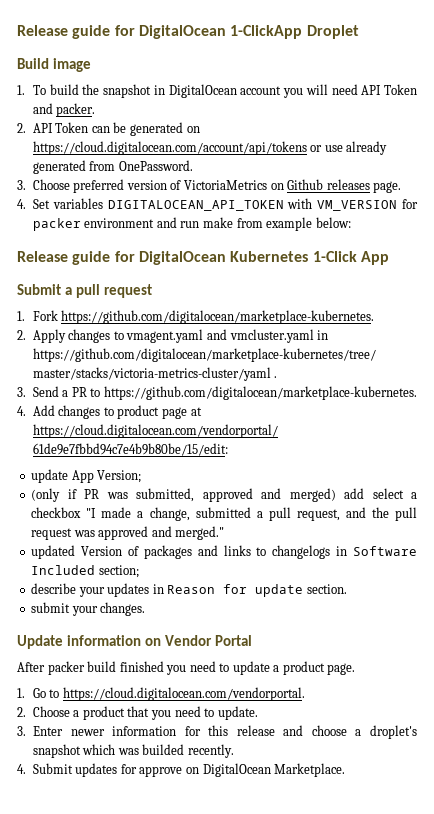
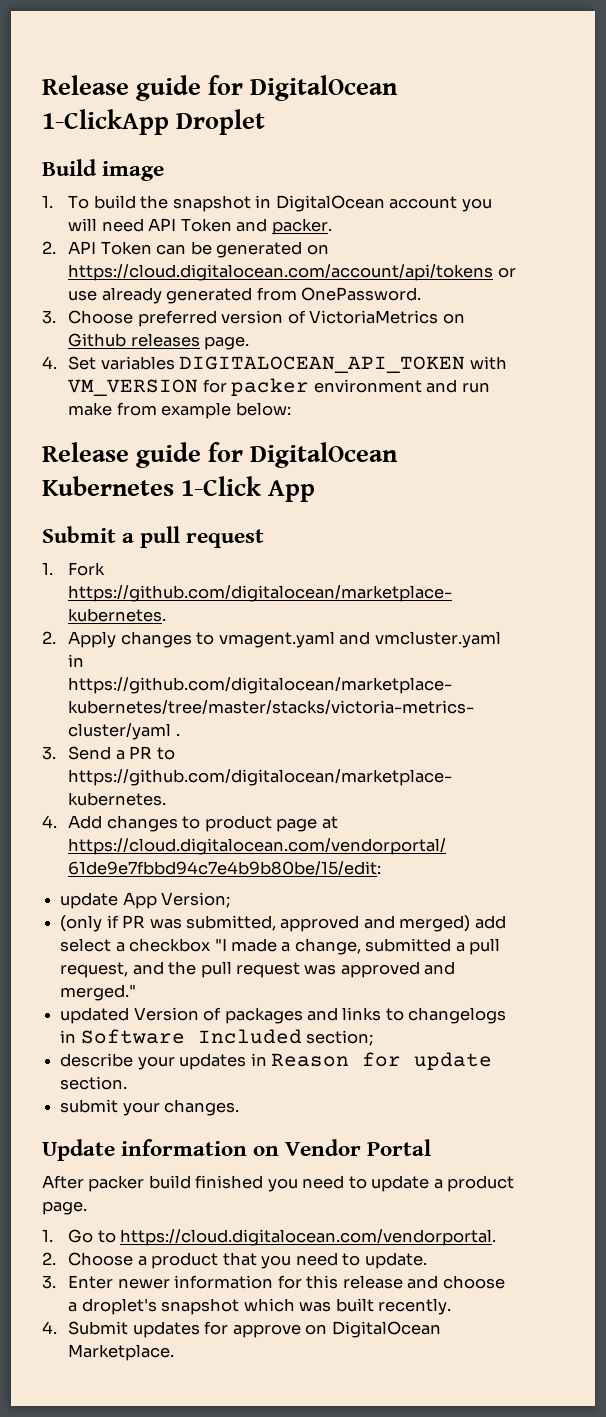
- 3. Enter newer information for this release and choose a droplet's snapshot which was builded recently.
+ 3. Enter newer information for this release and choose a droplet's snapshot which was built recently.

